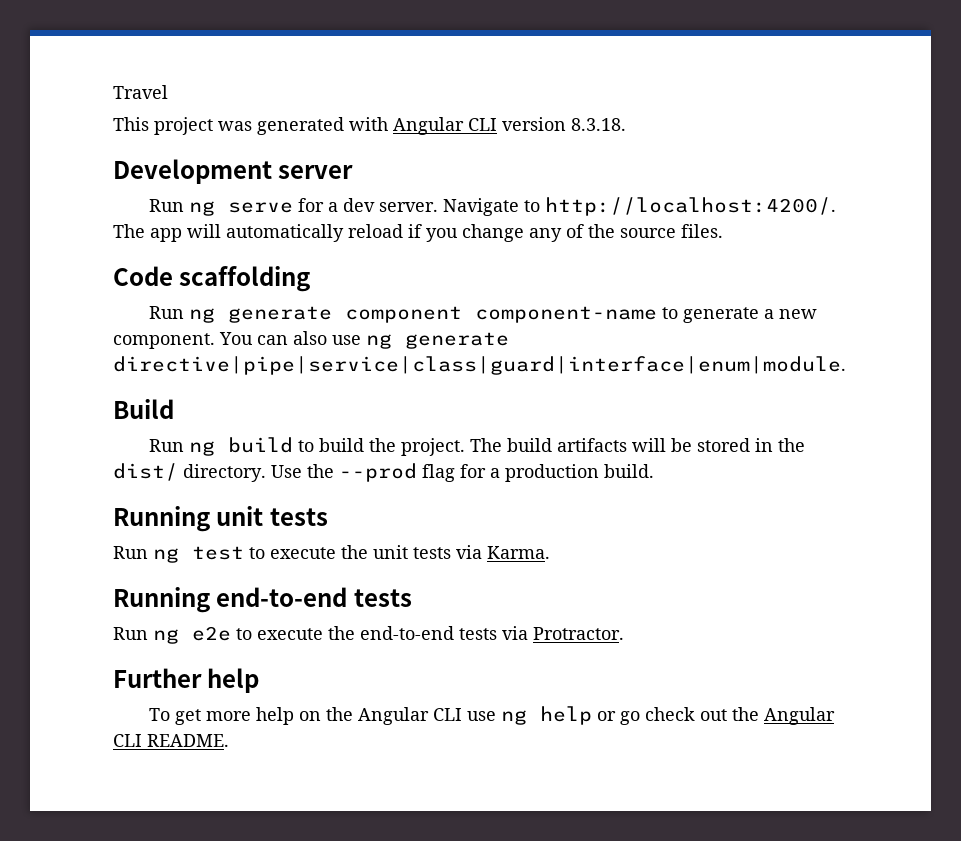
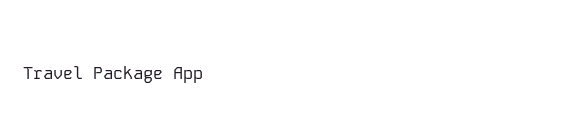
- Travel
- This project was generated with Angular CLI version 8.3.18.
- Development server
- Run ng serve for a dev server. Navigate to http://localhost:4200/. The app will automatically reload if you change any of the source files.
- Code scaffolding
- Run ng generate component component-name to generate a new component. You can also use ng generate directive|pipe|service|class|guard|interface|enum|module.
- Build
- Run ng build to build the project. The build artifacts will be stored in the dist/ directory. Use the --prod flag for a production build.
- Running unit tests
- Run ng test to execute the unit tests via Karma.
- Running end-to-end tests
- Run ng e2e to execute the end-to-end tests via Protractor.
- Further help
- To get more help on the Angular CLI use ng help or go check out the Angular CLI README.
+ Travel Package App

